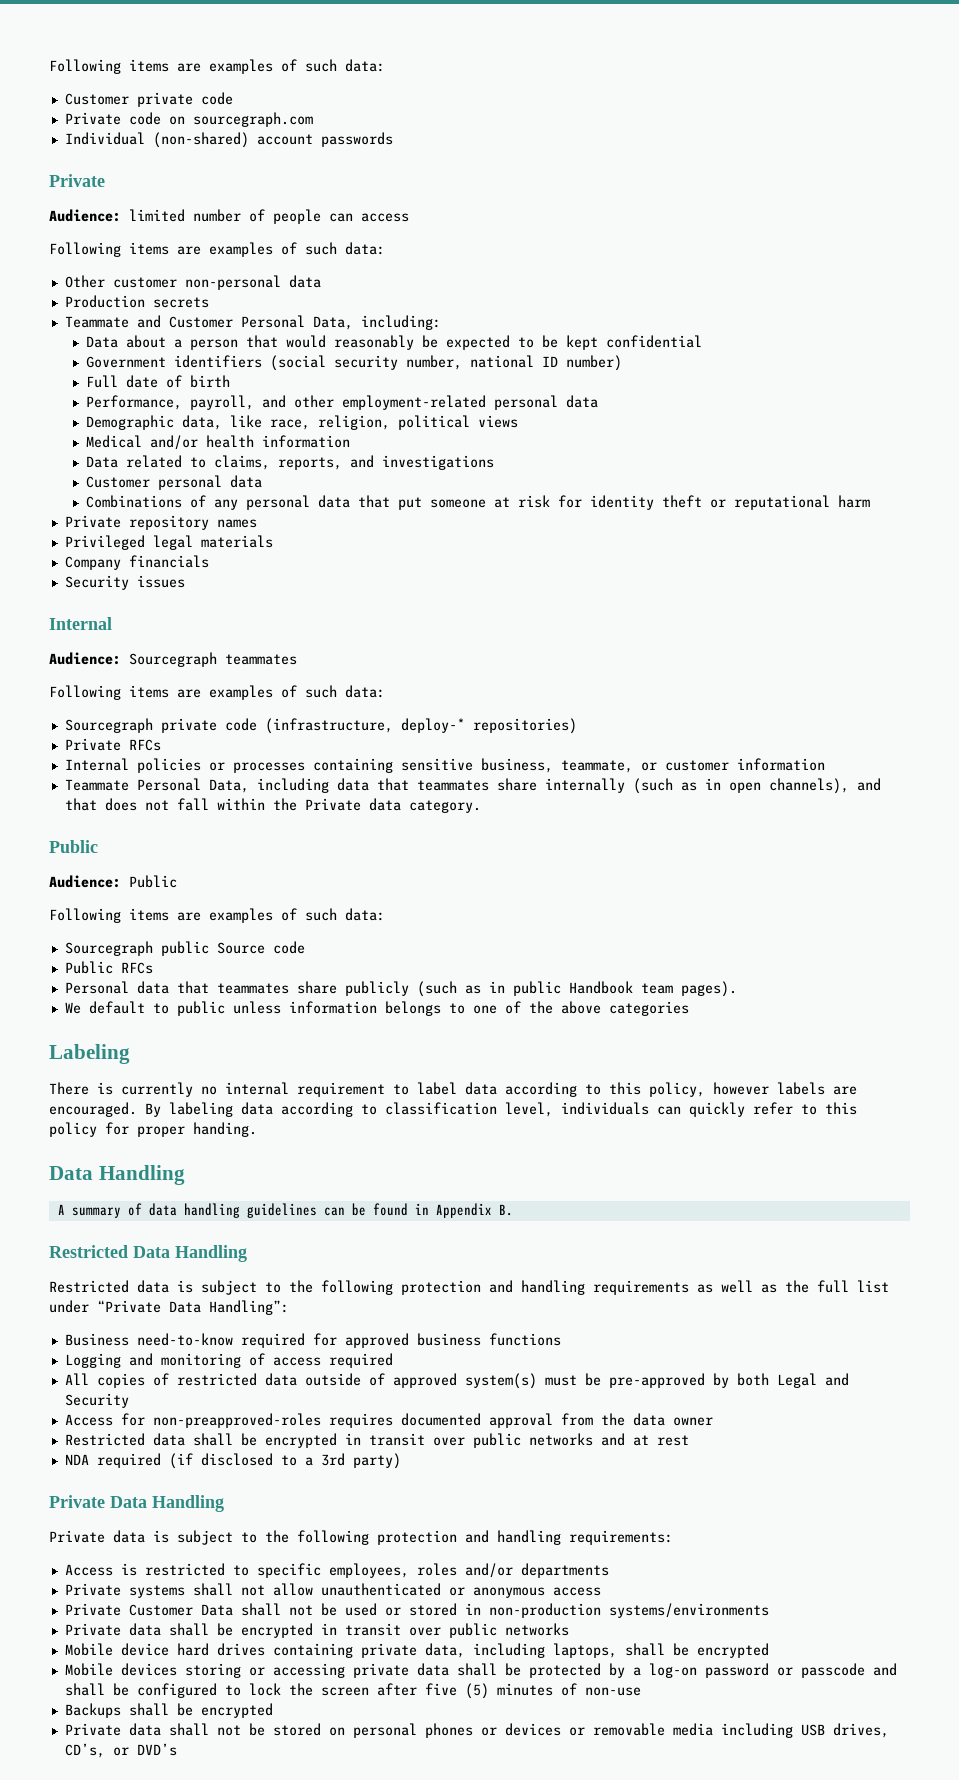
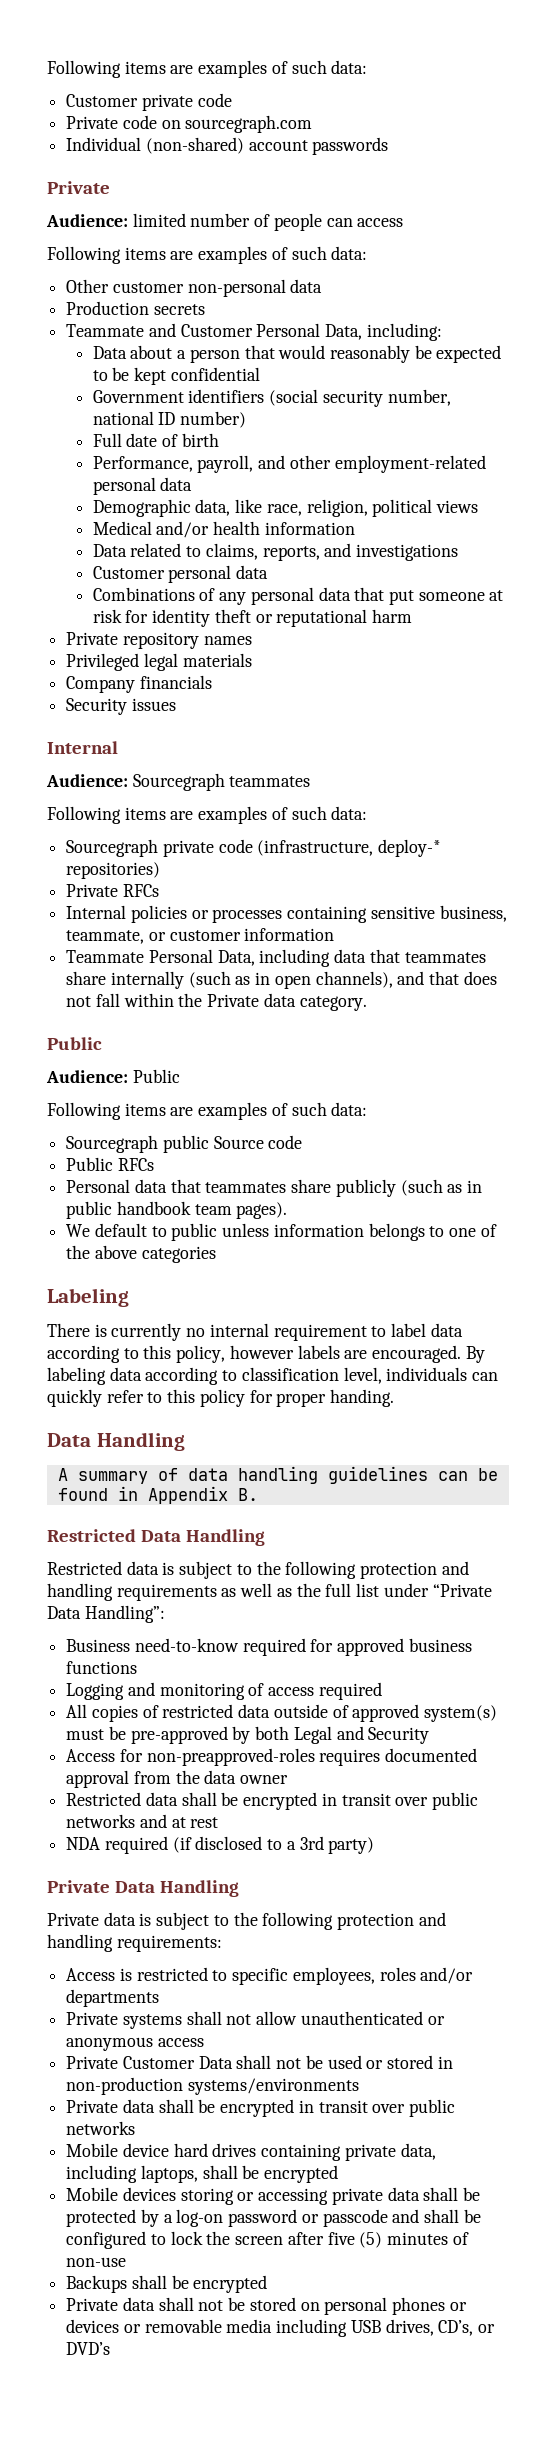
- Personal data that teammates share publicly (such as in public Handbook team pages).
+ Personal data that teammates share publicly (such as in public handbook team pages).

